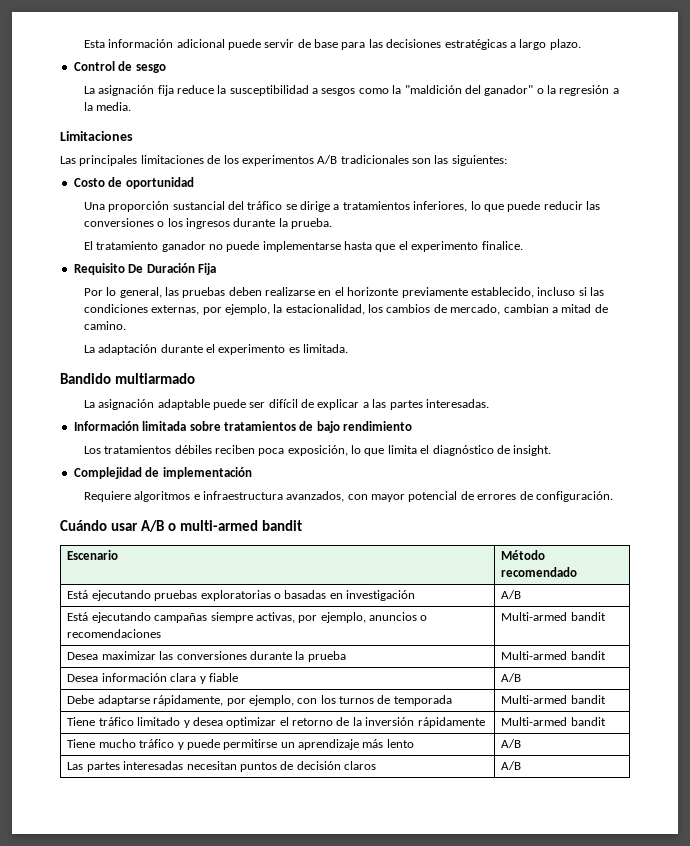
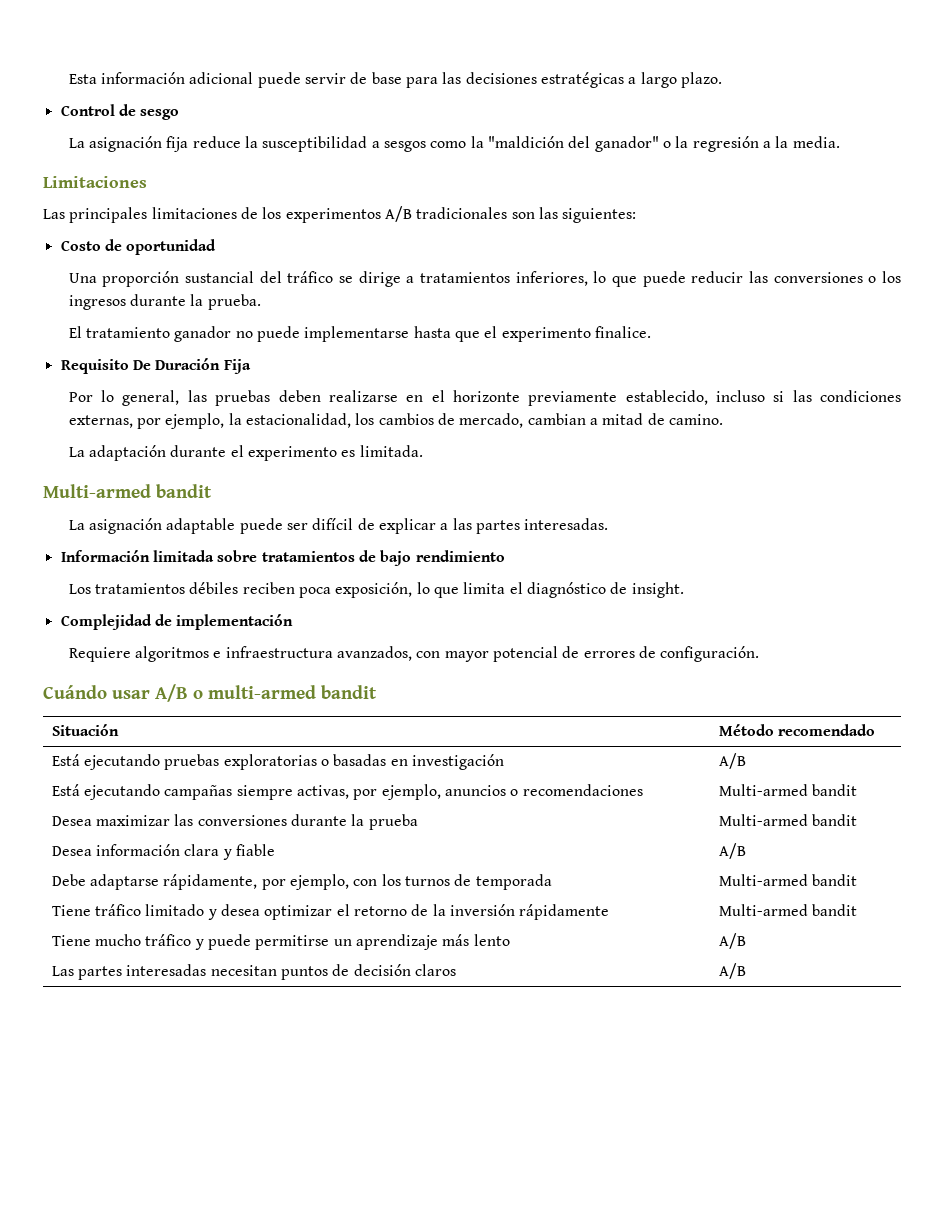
  La adaptación durante el experimento es limitada.
- Bandido multiarmado
+ Multi-armed bandit
- Escenario | Método recomendado
+ Situación | Método recomendado

